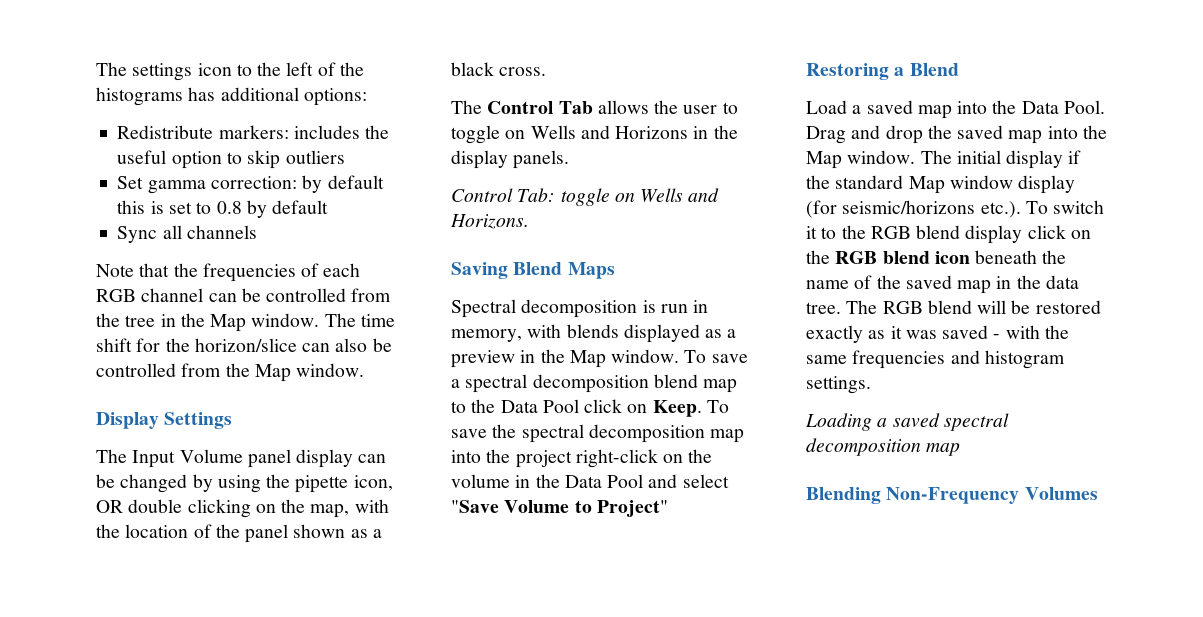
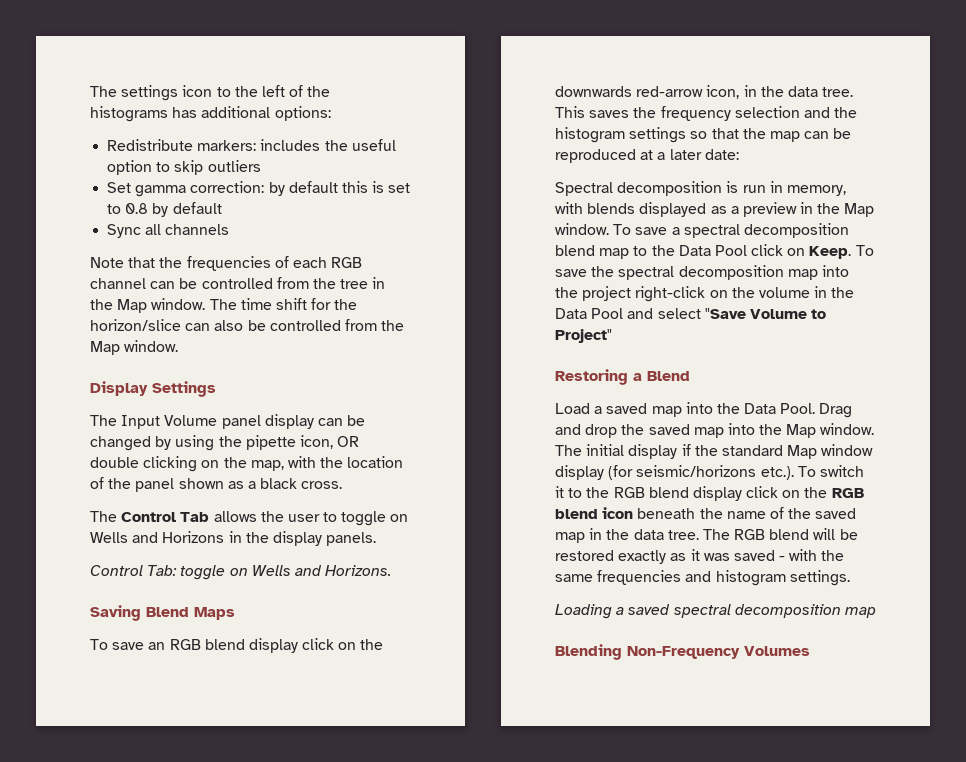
+ To save an RGB blend display click on the downwards red-arrow icon, in the data tree. This saves the frequency selection and the histogram settings so that the map can be reproduced at a later date:

